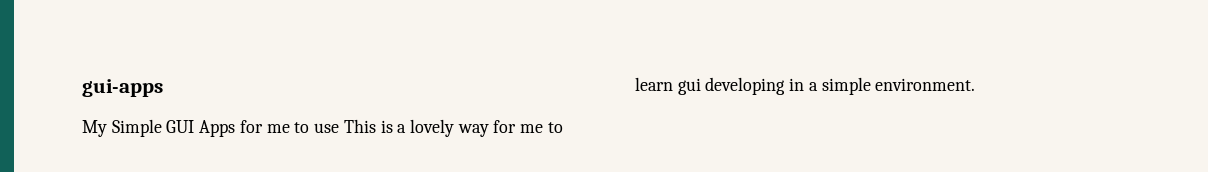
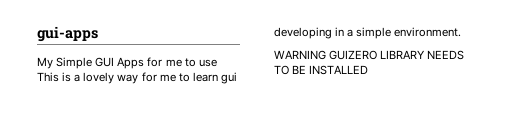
+ WARNING GUIZERO LIBRARY NEEDS TO BE INSTALLED

